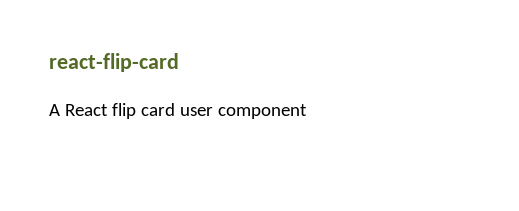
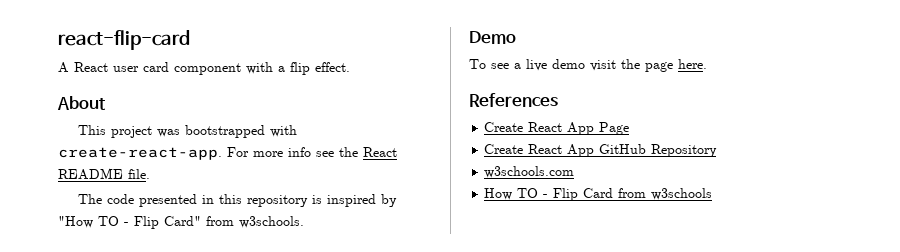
- A React flip card user component
+ A React user card component with a flip effect.
+ About
+ This project was bootstrapped with create-react-app. For more info see the React README file.
+ The code presented in this repository is inspired by "How TO - Flip Card" from w3schools.
+ Demo
+ To see a live demo visit the page here.
+ References
+ Create React App Page
+ Create React App GitHub Repository
+ w3schools.com
+ How TO - Flip Card from w3schools

